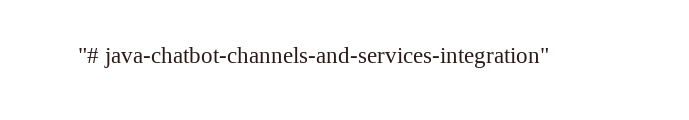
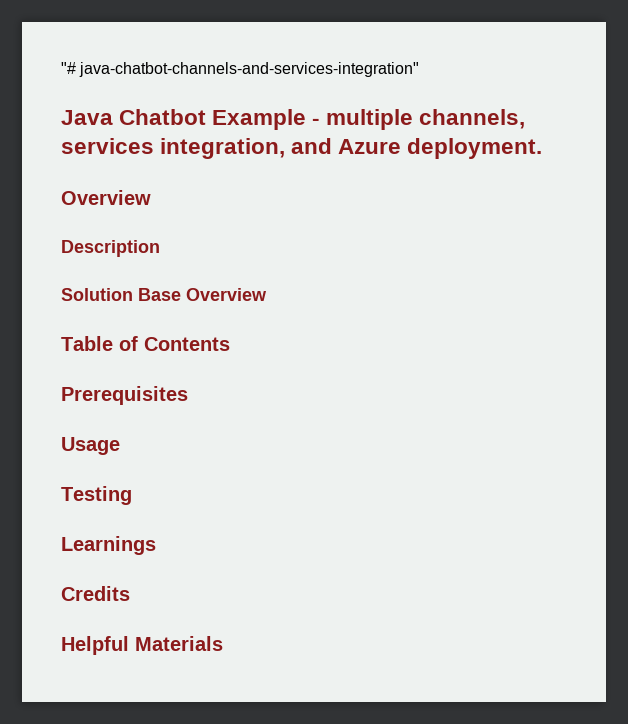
+ Java Chatbot Example - multiple channels, services integration, and Azure deployment.
+ Overview
+ Description
+ Solution Base Overview
+ Table of Contents
+ Prerequisites
+ Usage
+ Testing
+ Learnings
+ Credits
+ Helpful Materials

